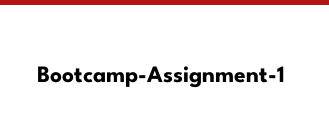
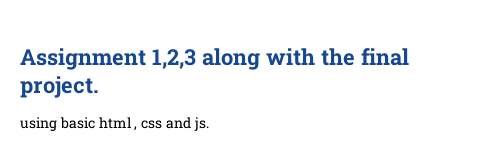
- Bootcamp-Assignment-1
+ Assignment 1,2,3 along with the final project.
+ using basic html , css and js.

